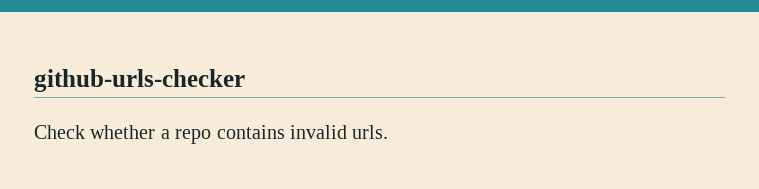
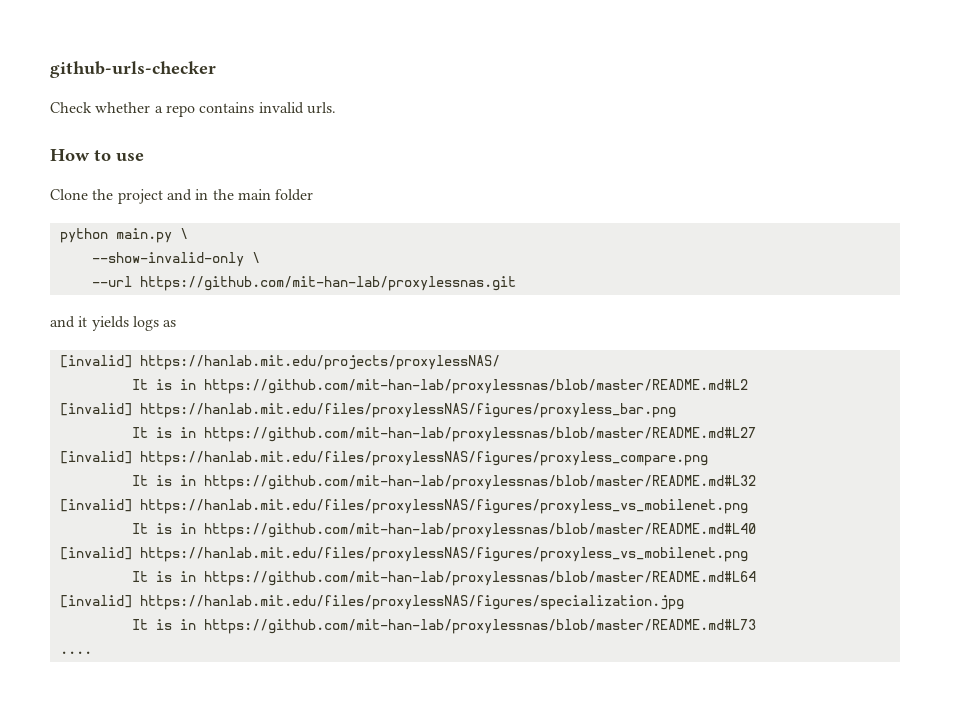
+ How to use
+ Clone the project and in the main folder
+ python main.py \
+ --show-invalid-only \
+ --url https://github.com/mit-han-lab/proxylessnas.git
+ and it yields logs as
+ [invalid] https://hanlab.mit.edu/projects/proxylessNAS/
+ It is in https://github.com/mit-han-lab/proxylessnas/blob/master/README.md#L2
+ [invalid] https://hanlab.mit.edu/files/proxylessNAS/figures/proxyless_bar.png
+ It is in https://github.com/mit-han-lab/proxylessnas/blob/master/README.md#L27
+ [invalid] https://hanlab.mit.edu/files/proxylessNAS/figures/proxyless_compare.png
+ It is in https://github.com/mit-han-lab/proxylessnas/blob/master/README.md#L32
+ [invalid] https://hanlab.mit.edu/files/proxylessNAS/figures/proxyless_vs_mobilenet.png
+ It is in https://github.com/mit-han-lab/proxylessnas/blob/master/README.md#L40
+ [invalid] https://hanlab.mit.edu/files/proxylessNAS/figures/proxyless_vs_mobilenet.png
+ It is in https://github.com/mit-han-lab/proxylessnas/blob/master/README.md#L64
+ [invalid] https://hanlab.mit.edu/files/proxylessNAS/figures/specialization.jpg
+ It is in https://github.com/mit-han-lab/proxylessnas/blob/master/README.md#L73
+ ....

